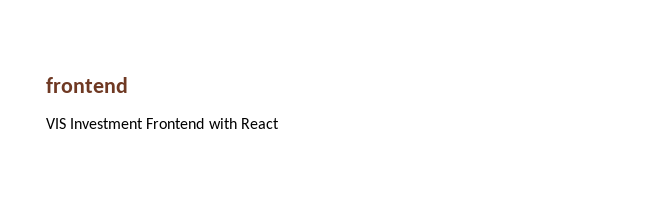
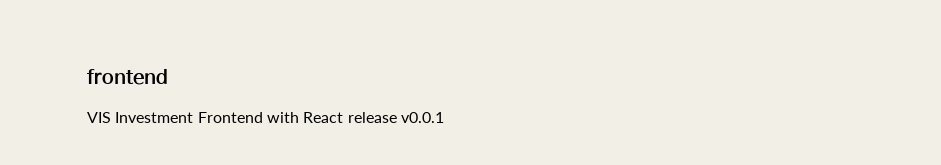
- VIS Investment Frontend with React
+ VIS Investment Frontend with React release v0.0.1

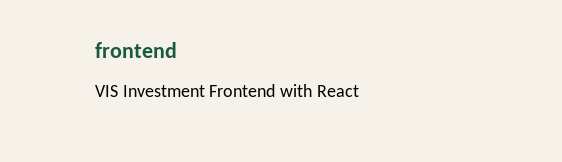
- VIS Investment Frontend with React release v0.0.1
+ VIS Investment Frontend with React

